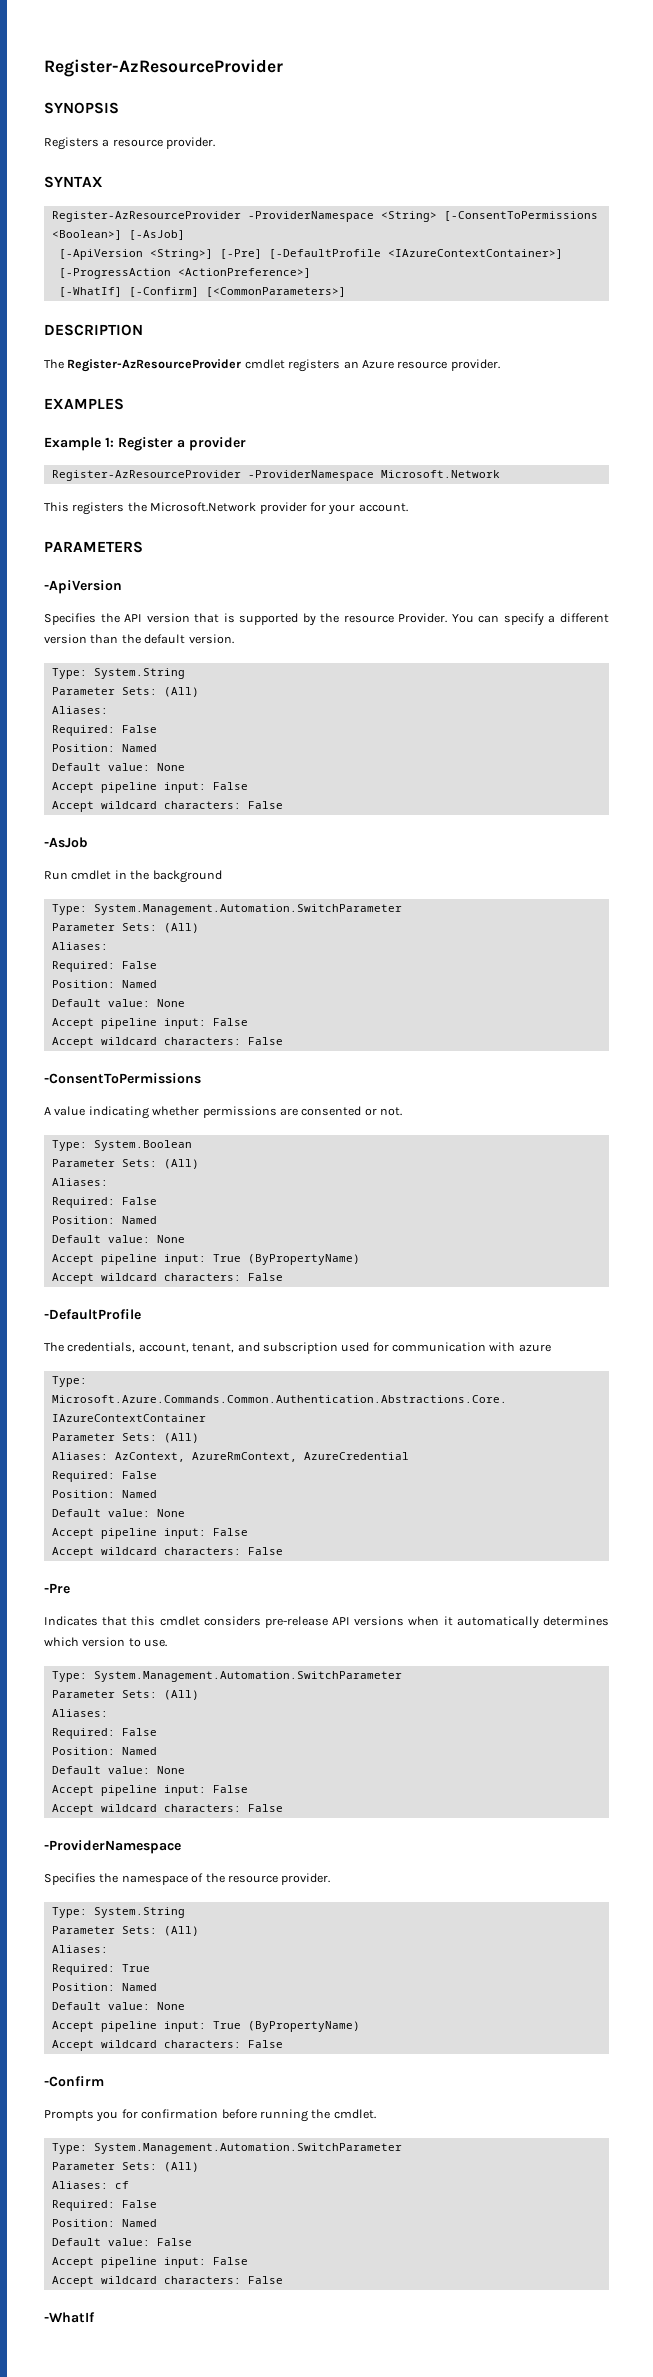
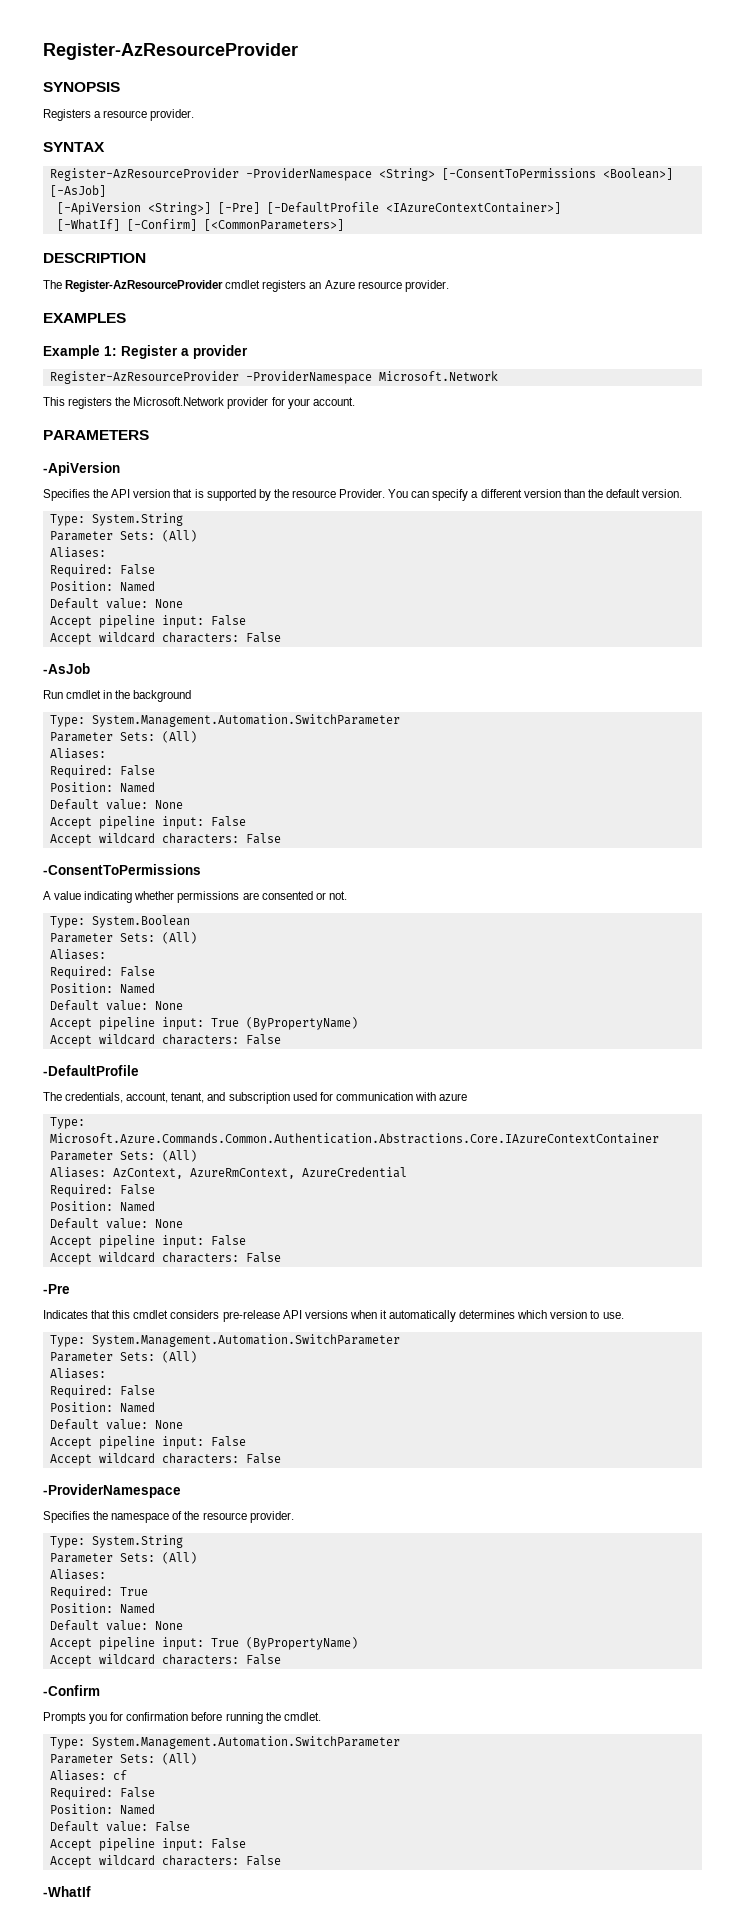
- [-ApiVersion <String>] [-Pre] [-DefaultProfile <IAzureContextContainer>] [-ProgressAction <ActionPreference>]
+ [-ApiVersion <String>] [-Pre] [-DefaultProfile <IAzureContextContainer>]

